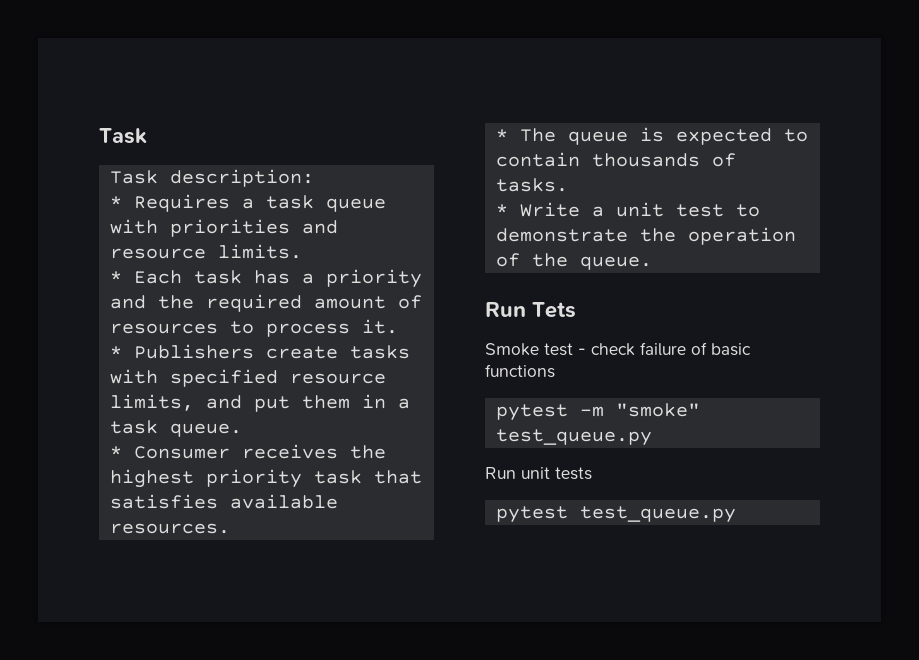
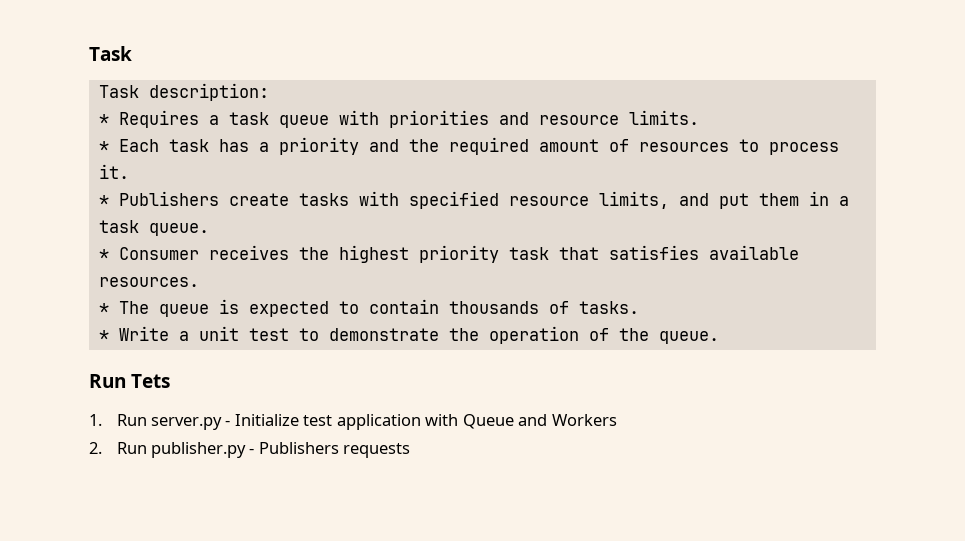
- Smoke test - check failure of basic functions
- pytest -m "smoke" test_queue.py
- Run unit tests
- pytest test_queue.py
+ 1. Run server.py - Initialize test application with Queue and Workers
+ 2. Run publisher.py - Publishers requests

